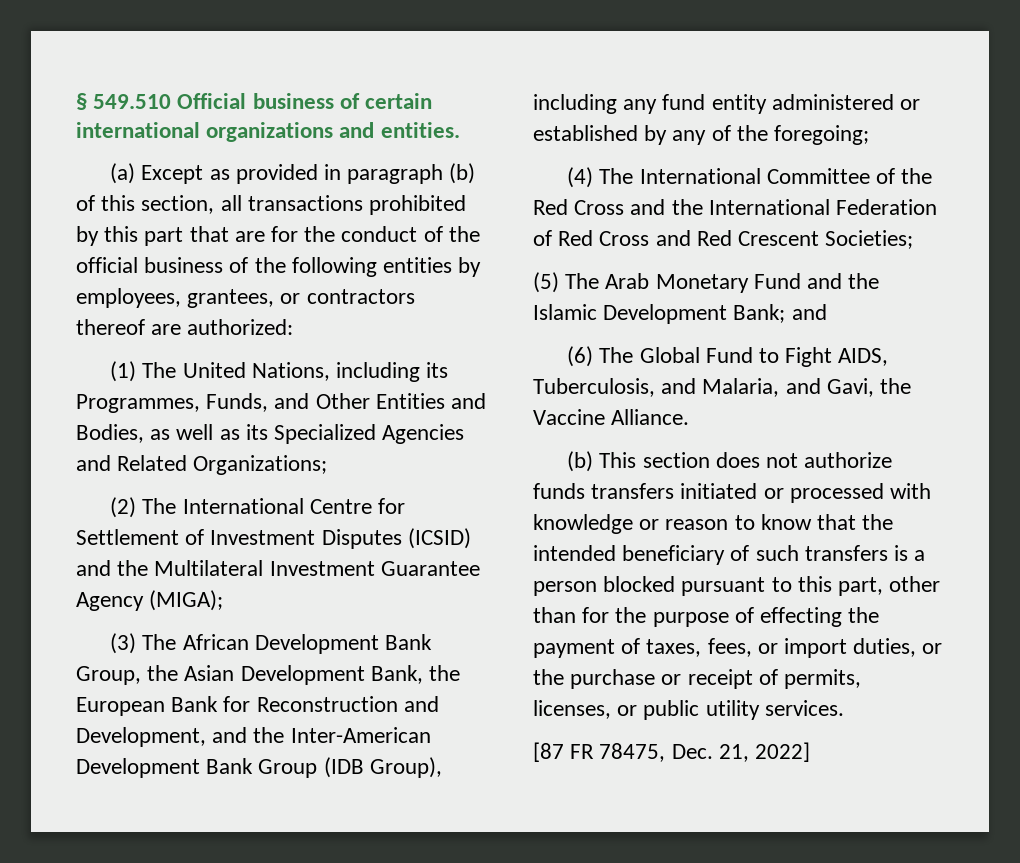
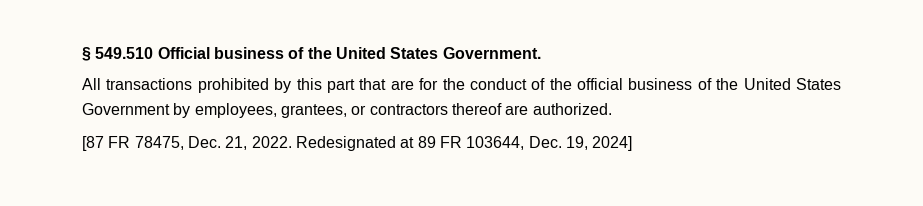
- § 549.510 Official business of certain international organizations and entities.
- (a) Except as provided in paragraph (b) of this section, all transactions prohibited by this part that are for the conduct of the official business of the following entities by employees, grantees, or contractors thereof are authorized:
- (1) The United Nations, including its Programmes, Funds, and Other Entities and Bodies, as well as its Specialized Agencies and Related Organizations;
- (2) The International Centre for Settlement of Investment Disputes (ICSID) and the Multilateral Investment Guarantee Agency (MIGA);
- (3) The African Development Bank Group, the Asian Development Bank, the European Bank for Reconstruction and Development, and the Inter-American Development Bank Group (IDB Group), including any fund entity administered or established by any of the foregoing;
- (4) The International Committee of the Red Cross and the International Federation of Red Cross and Red Crescent Societies;
- (5) The Arab Monetary Fund and the Islamic Development Bank; and
- (6) The Global Fund to Fight AIDS, Tuberculosis, and Malaria, and Gavi, the Vaccine Alliance.
- (b) This section does not authorize funds transfers initiated or processed with knowledge or reason to know that the intended beneficiary of such transfers is a person blocked pursuant to this part, other than for the purpose of effecting the payment of taxes, fees, or import duties, or the purchase or receipt of permits, licenses, or public utility services.
+ § 549.510 Official business of the United States Government.
+ All transactions prohibited by this part that are for the conduct of the official business of the United States Government by employees, grantees, or contractors thereof are authorized.
- [87 FR 78475, Dec. 21, 2022]
+ [87 FR 78475, Dec. 21, 2022. Redesignated at 89 FR 103644, Dec. 19, 2024]

